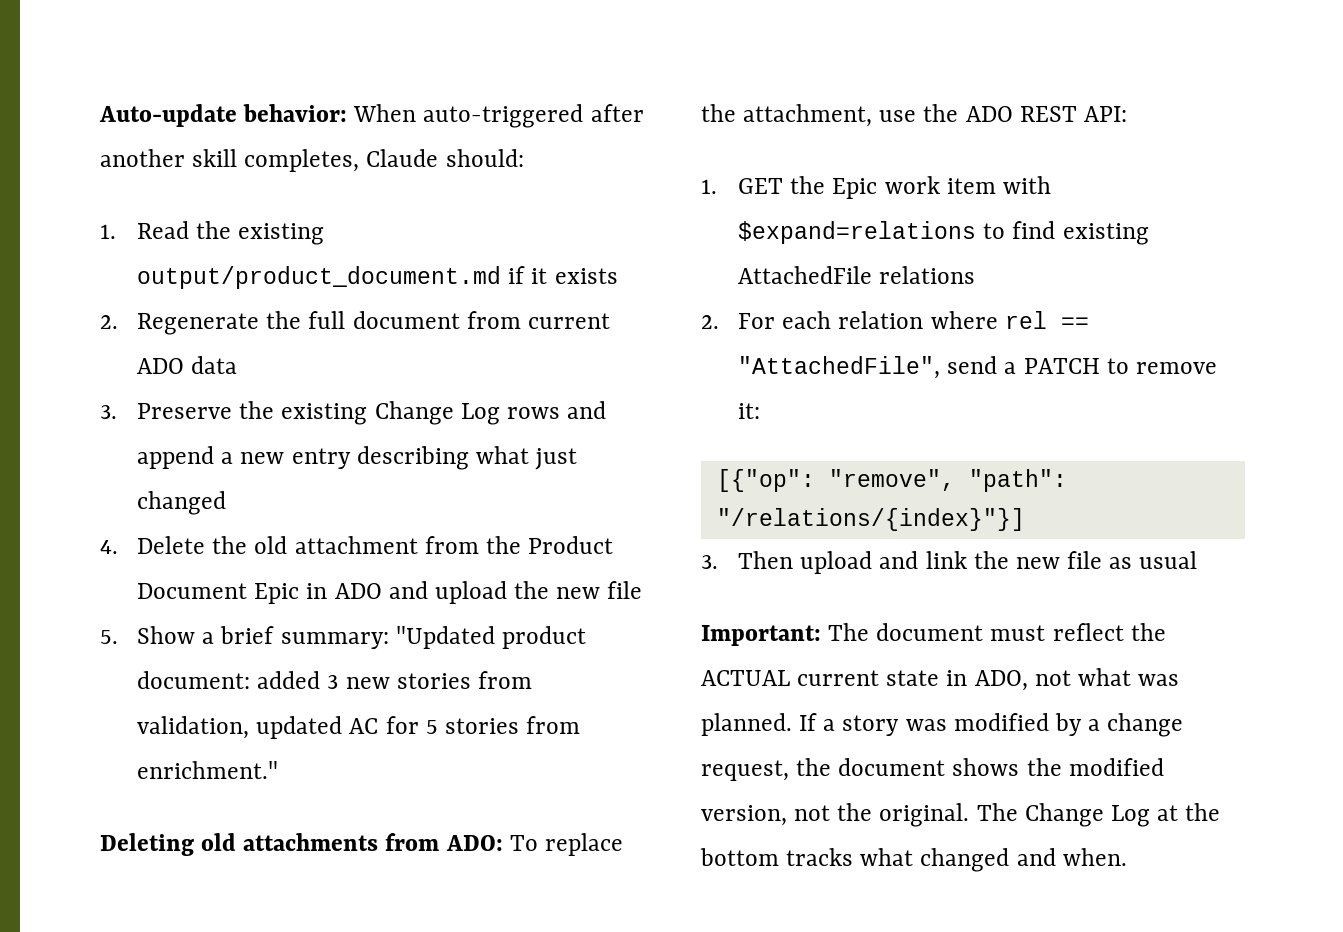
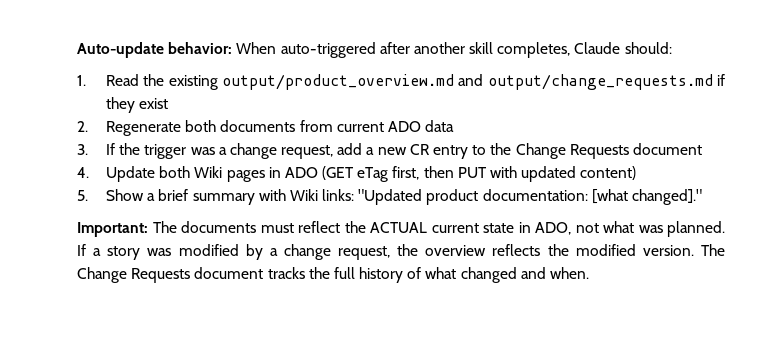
- 1. Read the existing output/product_document.md if it exists
+ 1. Read the existing output/product_overview.md and output/change_requests.md if they exist
- 2. Regenerate the full document from current ADO data
+ 2. Regenerate both documents from current ADO data
- 3. Preserve the existing Change Log rows and append a new entry describing what just changed
- 4. Delete the old attachment from the Product Document Epic in ADO and upload the new file
- 5. Show a brief summary: "Updated product document: added 3 new stories from validation, updated AC for 5 stories from enrichment."
- Deleting old attachments from ADO: To replace the attachment, use the ADO REST API:
- 1. GET the Epic work item with $expand=relations to find existing AttachedFile relations
- 2. For each relation where rel == "AttachedFile", send a PATCH to remove it:
- [{"op": "remove", "path": "/relations/{index}"}]
- 3. Then upload and link the new file as usual
+ 3. If the trigger was a change request, add a new CR entry to the Change Requests document
+ 4. Update both Wiki pages in ADO (GET eTag first, then PUT with updated content)
+ 5. Show a brief summary with Wiki links: "Updated product documentation: [what changed]."
- Important: The document must reflect the ACTUAL current state in ADO, not what was planned.
+ Important: The documents must reflect the ACTUAL current state in ADO, not what was planned.
- If a story was modified by a change request, the document shows the modified version, not the original. The Change Log at the bottom tracks what changed and when.
+ If a story was modified by a change request, the overview reflects the modified version. The Change Requests document tracks the full history of what changed and when.

